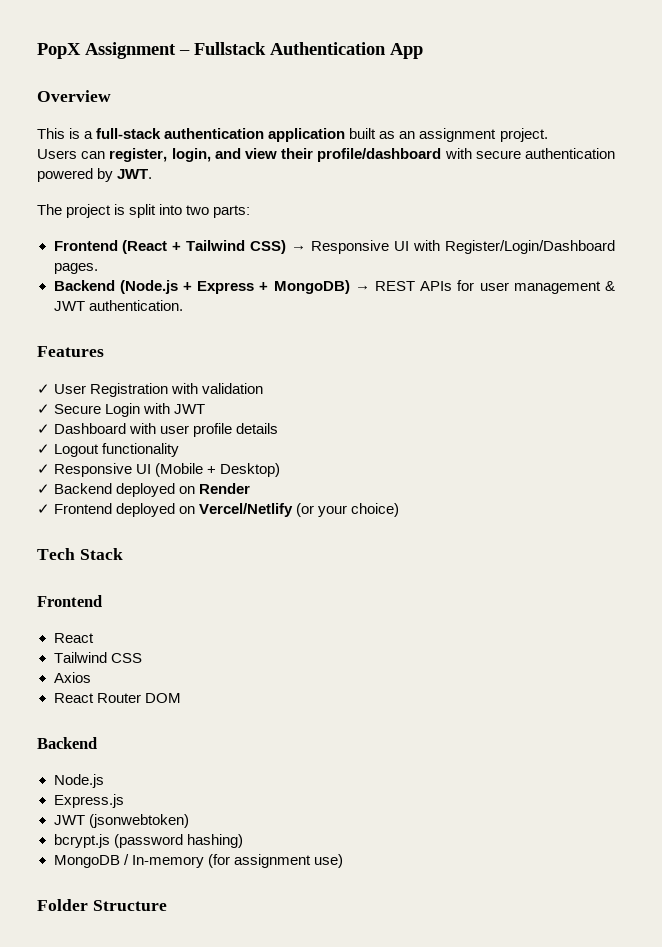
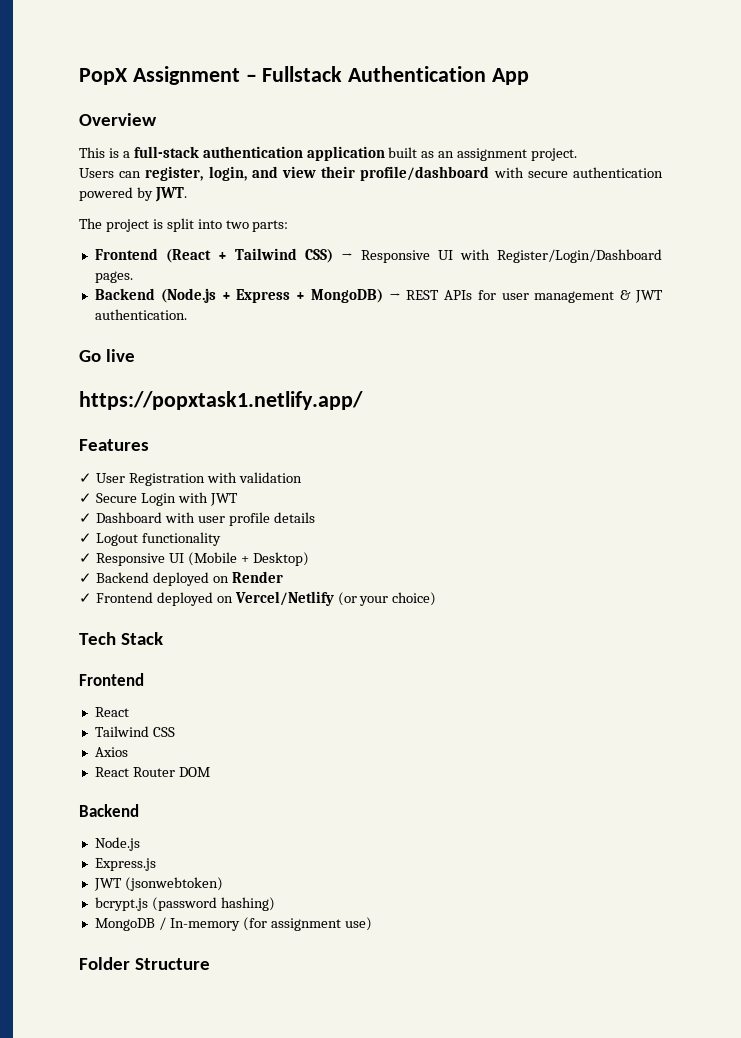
+ Go live
+ https://popxtask1.netlify.app/

